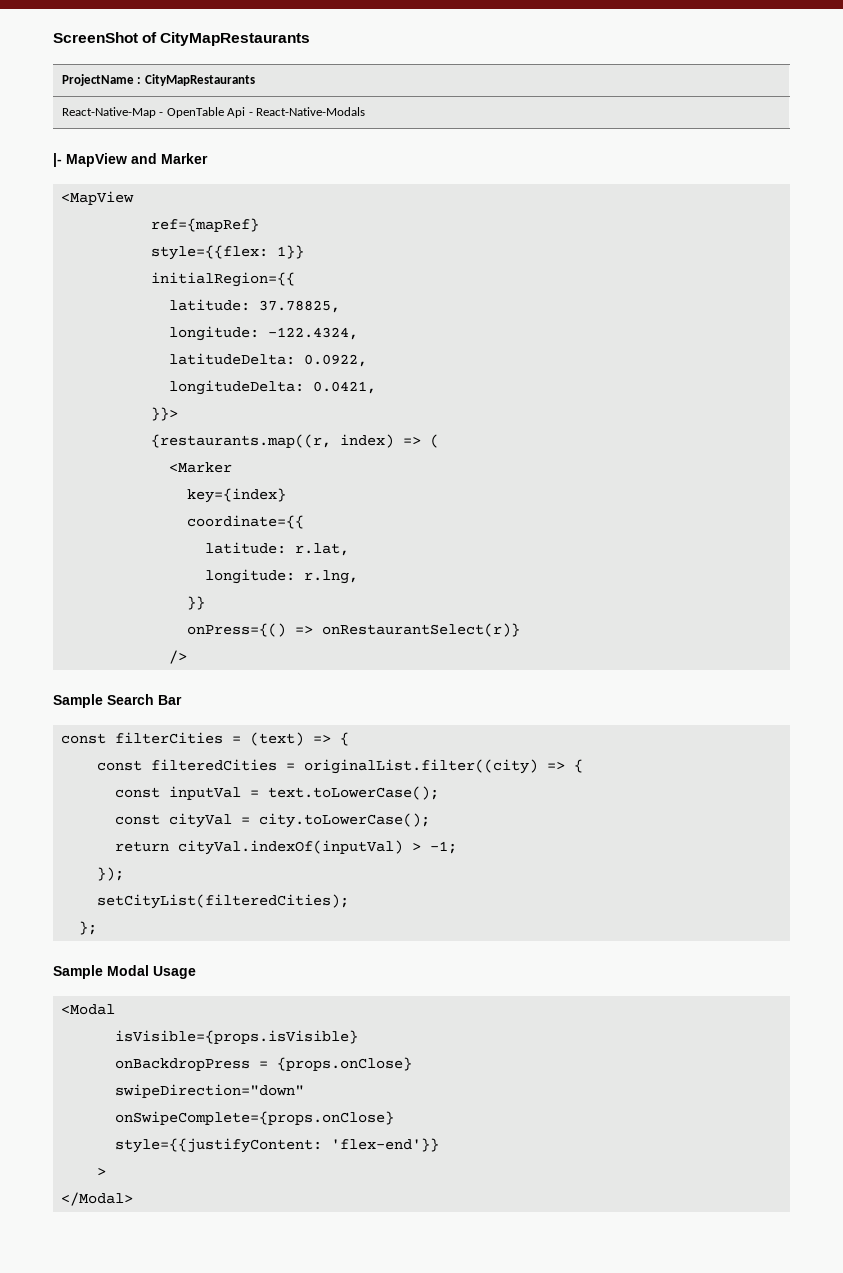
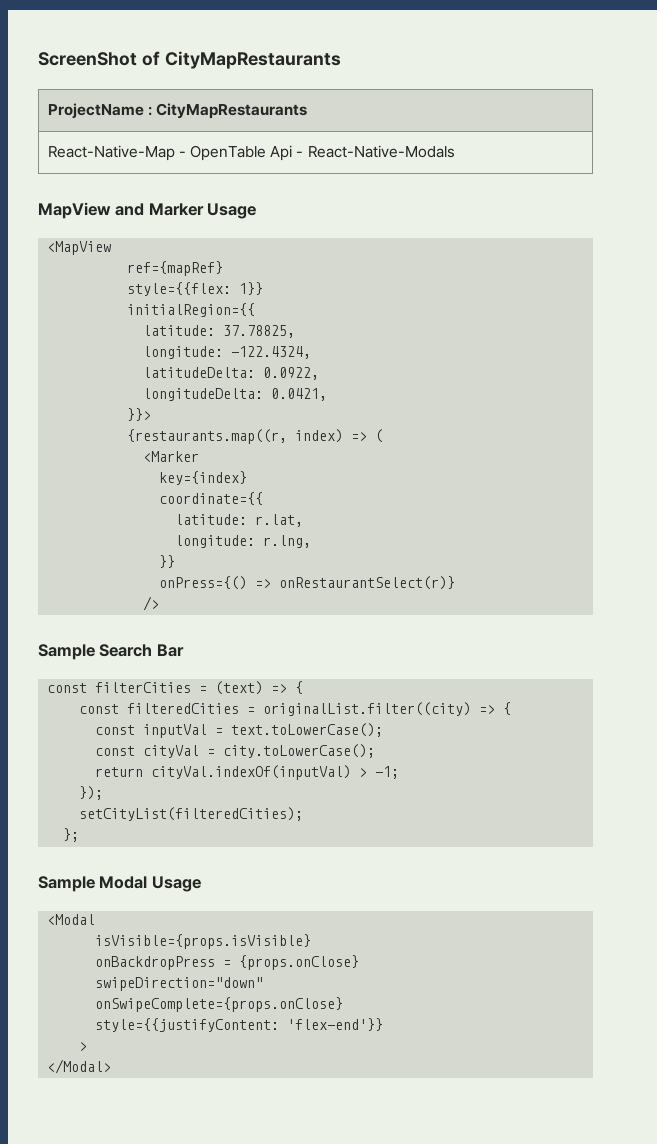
- |- MapView and Marker
+ MapView and Marker Usage

